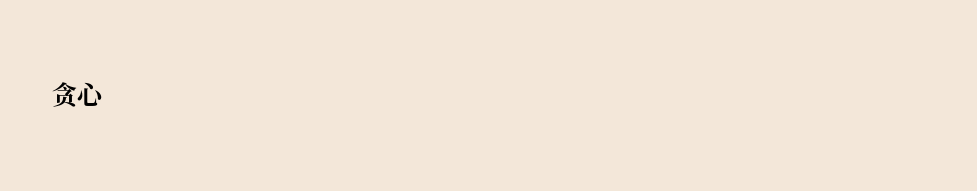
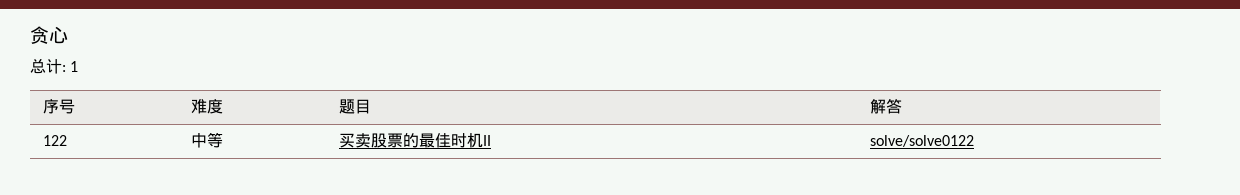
+ 总计: 1
+ 序号 | 难度 | 题目 | 解答
+ 122 | 中等 | 买卖股票的最佳时机II | solve/solve0122

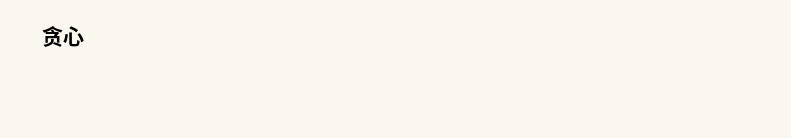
- 总计: 1
- 序号 | 难度 | 题目 | 解答
- 122 | 中等 | 买卖股票的最佳时机II | solve/solve0122

